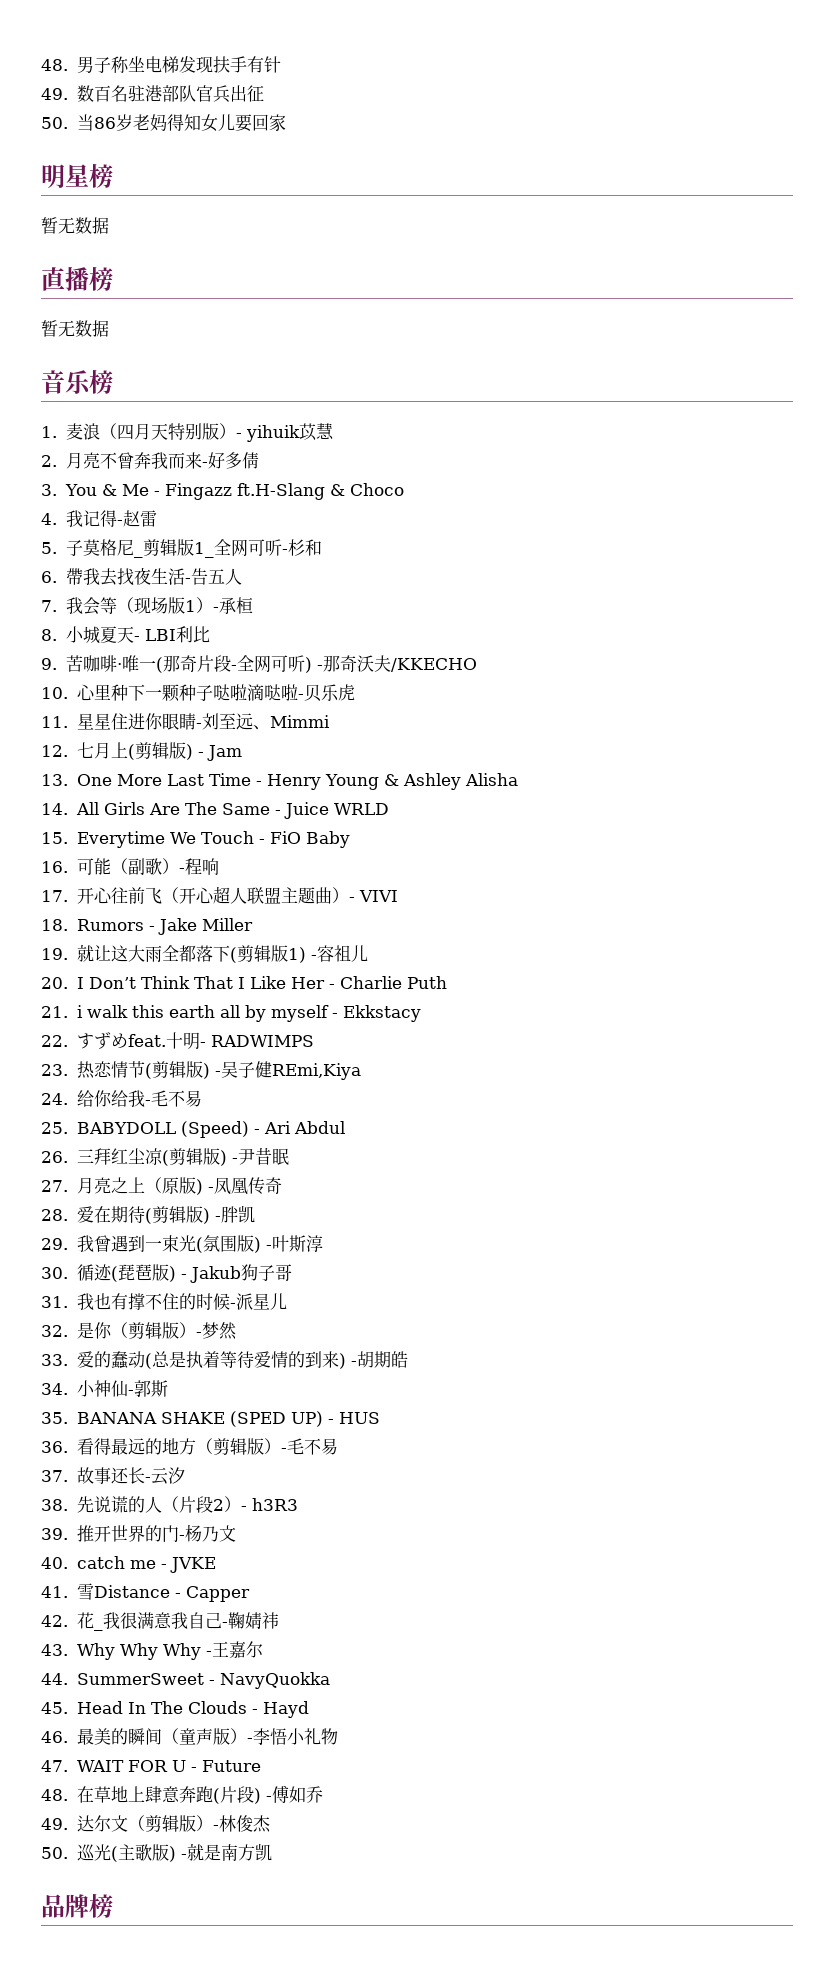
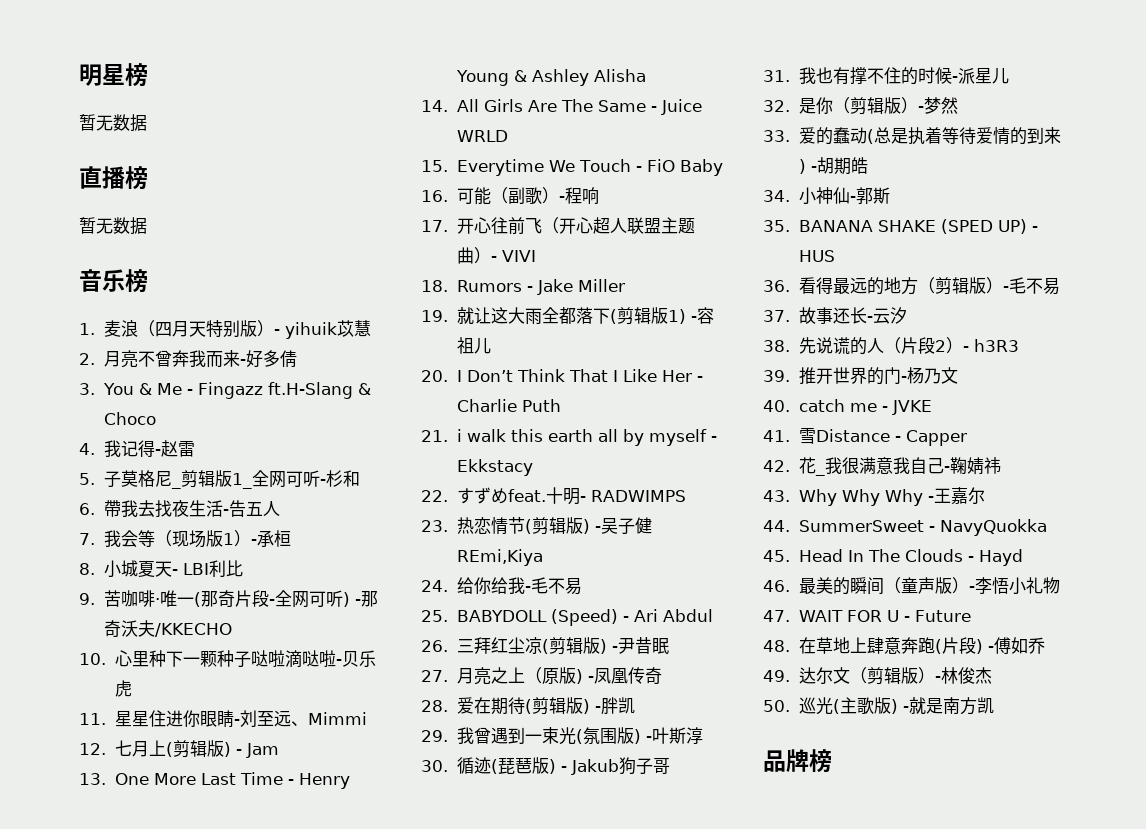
- 48.男子称坐电梯发现扶手有针
- 49.数百名驻港部队官兵出征
- 50.当86岁老妈得知女儿要回家

